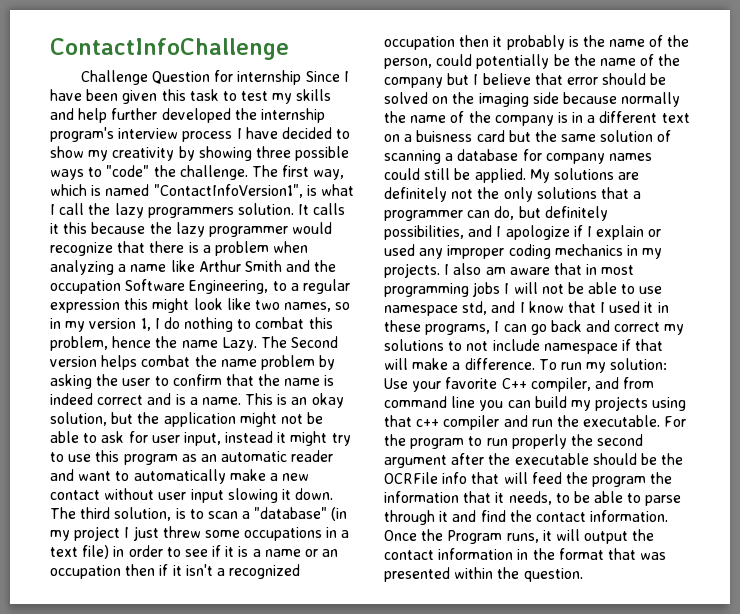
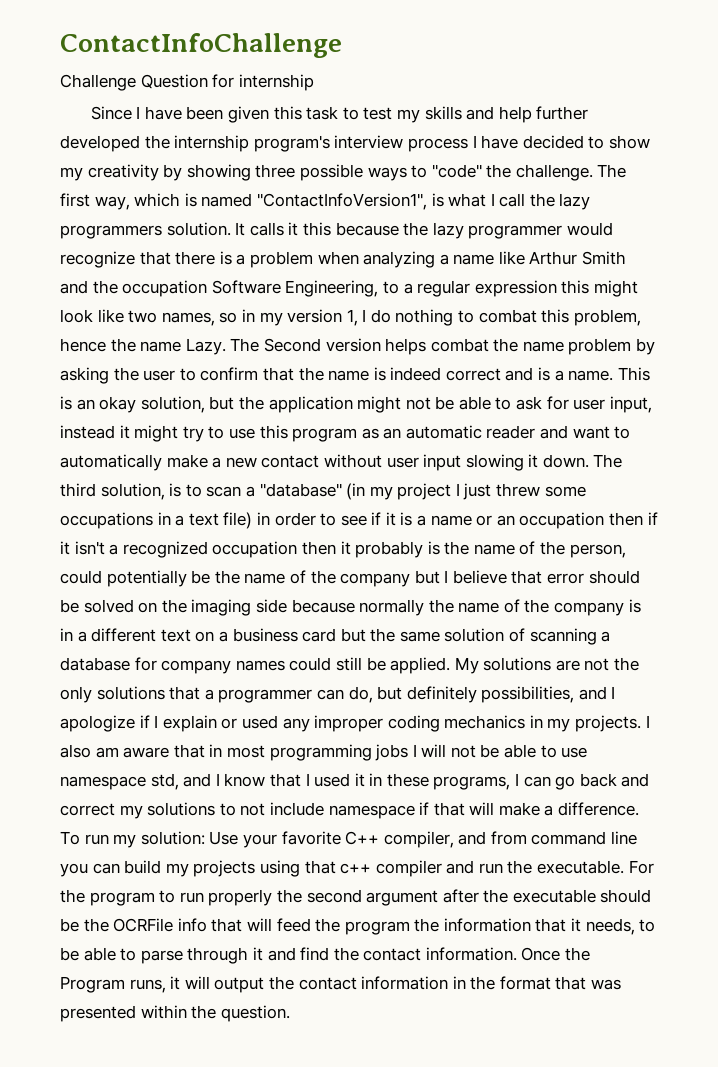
- Challenge Question for internship Since I have been given this task to test my skills and help further developed the internship program's interview process I have decided to show my creativity by showing three possible ways to "code" the challenge.
+ Challenge Question for internship
+ Since I have been given this task to test my skills and help further developed the internship program's interview process I have decided to show my creativity by showing three possible ways to "code" the challenge.
- The third solution, is to scan a "database" (in my project I just threw some occupations in a text file) in order to see if it is a name or an occupation then if it isn't a recognized occupation then it probably is the name of the person, could potentially be the name of the company but I believe that error should be solved on the imaging side because normally the name of the company is in a different text on a buisness card but the same solution of scanning a database for company names could still be applied.
+ The third solution, is to scan a "database" (in my project I just threw some occupations in a text file) in order to see if it is a name or an occupation then if it isn't a recognized occupation then it probably is the name of the person, could potentially be the name of the company but I believe that error should be solved on the imaging side because normally the name of the company is in a different text on a business card but the same solution of scanning a database for company names could still be applied.
- My solutions are definitely not the only solutions that a programmer can do, but definitely possibilities, and I apologize if I explain or used any improper coding mechanics in my projects.
+ My solutions are not the only solutions that a programmer can do, but definitely possibilities, and I apologize if I explain or used any improper coding mechanics in my projects.

